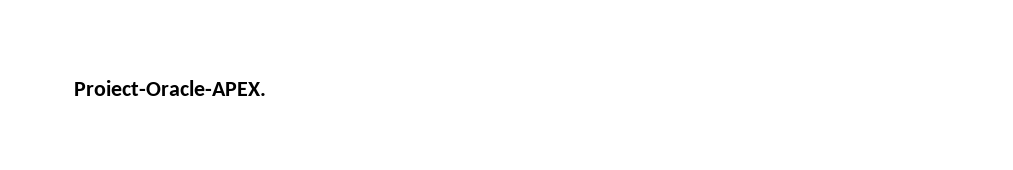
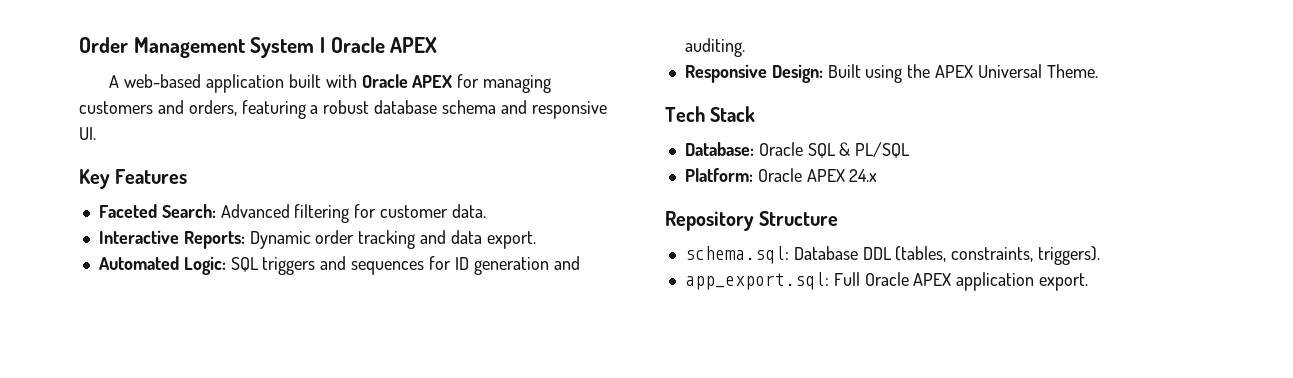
- Proiect-Oracle-APEX.
+ Order Management System | Oracle APEX
+ A web-based application built with Oracle APEX for managing customers and orders, featuring a robust database schema and responsive UI.
+ Key Features
+ Faceted Search: Advanced filtering for customer data.
+ Interactive Reports: Dynamic order tracking and data export.
+ Automated Logic: SQL triggers and sequences for ID generation and auditing.
+ Responsive Design: Built using the APEX Universal Theme.
+ Tech Stack
+ Database: Oracle SQL & PL/SQL
+ Platform: Oracle APEX 24.x
+ Repository Structure
+ schema.sql: Database DDL (tables, constraints, triggers).
+ app_export.sql: Full Oracle APEX application export.

